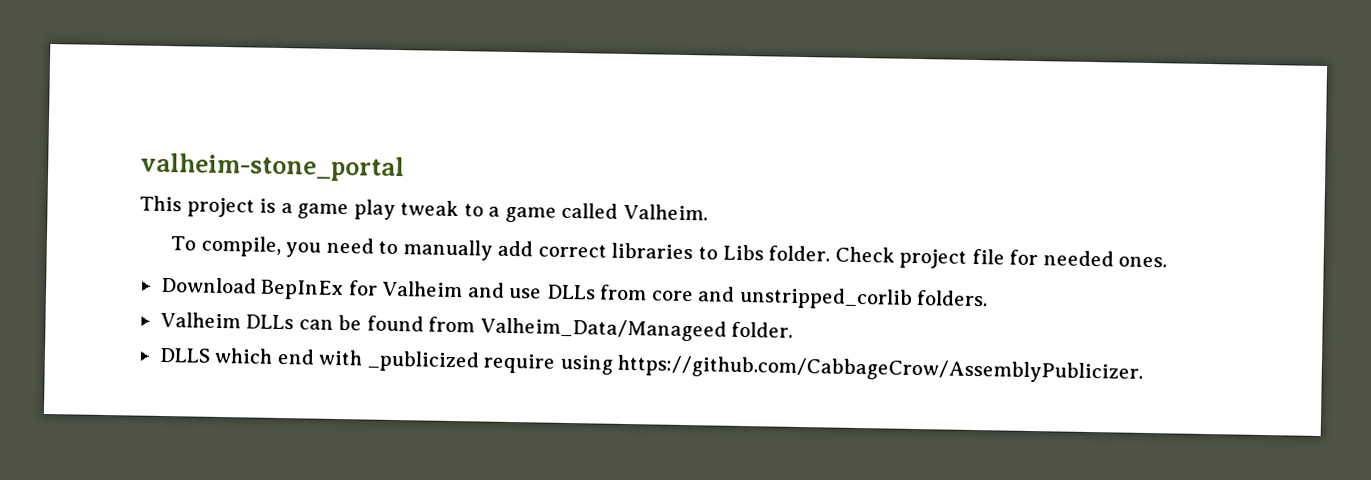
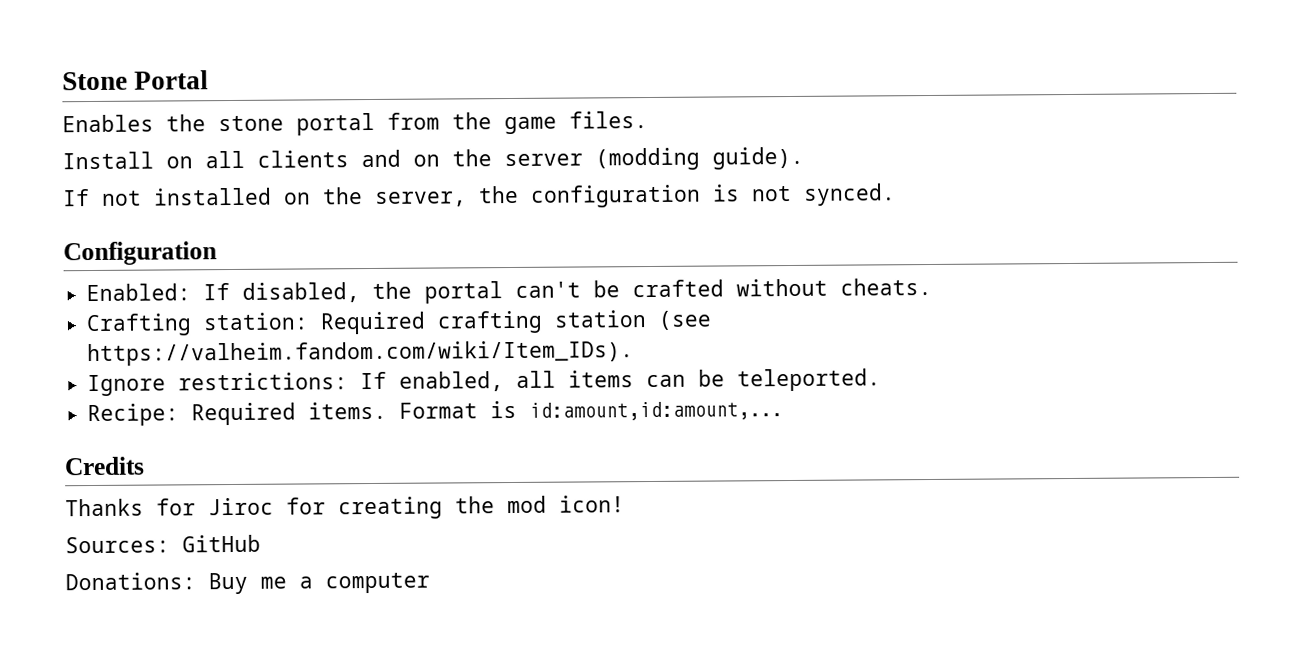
- valheim-stone_portal
- This project is a game play tweak to a game called Valheim.
- To compile, you need to manually add correct libraries to Libs folder. Check project file for needed ones.
- Download BepInEx for Valheim and use DLLs from core and unstripped_corlib folders.
- Valheim DLLs can be found from Valheim_Data/Manageed folder.
- DLLS which end with _publicized require using https://github.com/CabbageCrow/AssemblyPublicizer.
+ Stone Portal
+ Enables the stone portal from the game files.
+ Install on all clients and on the server (modding guide).
+ If not installed on the server, the configuration is not synced.
+ Configuration
+ Enabled: If disabled, the portal can't be crafted without cheats.
+ Crafting station: Required crafting station (see https://valheim.fandom.com/wiki/Item_IDs).
+ Ignore restrictions: If enabled, all items can be teleported.
+ Recipe: Required items. Format is id:amount,id:amount,...
+ Credits
+ Thanks for Jiroc for creating the mod icon!
+ Sources: GitHub
+ Donations: Buy me a computer

